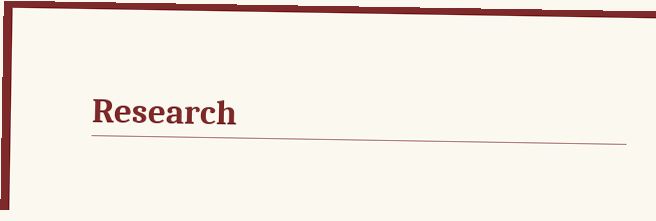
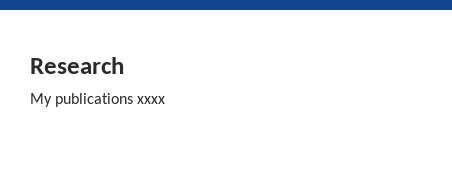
+ My publications xxxx

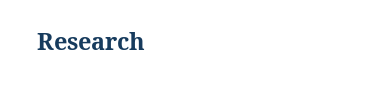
- My publications xxxx

